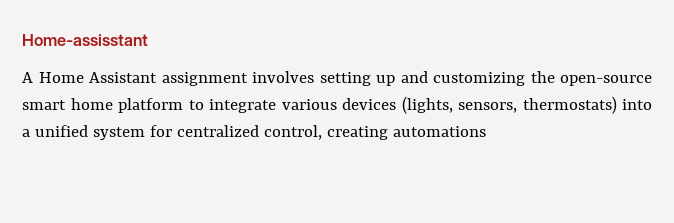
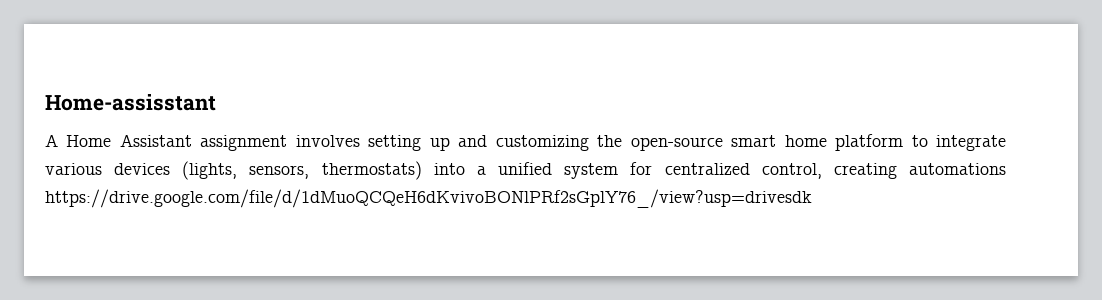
- A Home Assistant assignment involves setting up and customizing the open-source smart home platform to integrate various devices (lights, sensors, thermostats) into a unified system for centralized control, creating automations
+ A Home Assistant assignment involves setting up and customizing the open-source smart home platform to integrate various devices (lights, sensors, thermostats) into a unified system for centralized control, creating automations https://drive.google.com/file/d/1dMuoQCQeH6dKvivoBONlPRf2sGplY76_/view?usp=drivesdk

